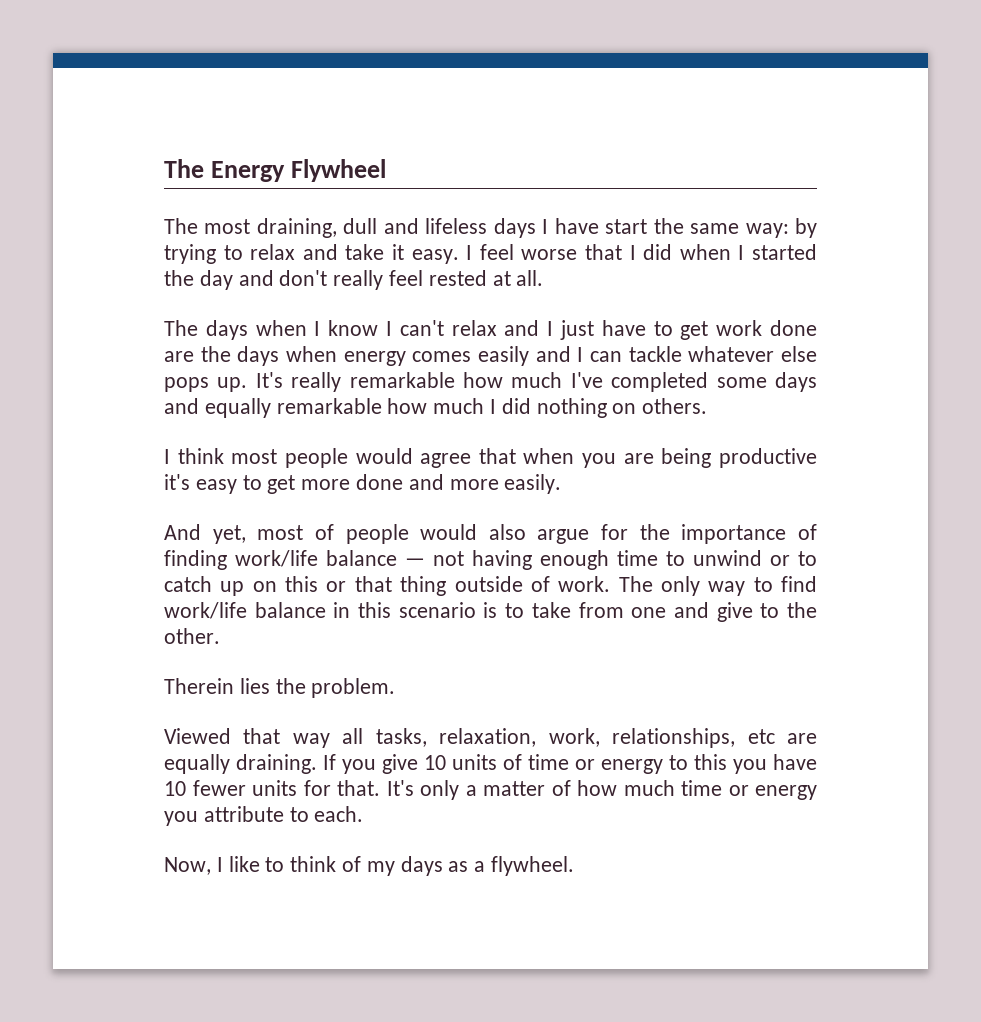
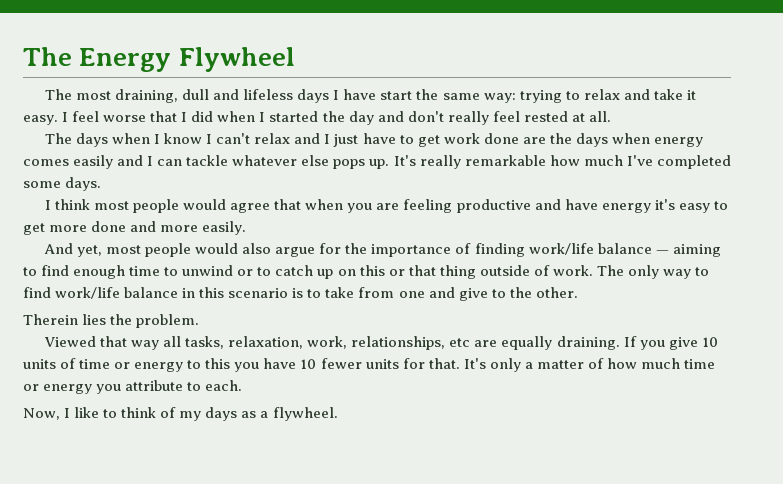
- The most draining, dull and lifeless days I have start the same way: by trying to relax and take it easy.
+ The most draining, dull and lifeless days I have start the same way: trying to relax and take it easy.
- It's really remarkable how much I've completed some days and equally remarkable how much I did nothing on others.
+ It's really remarkable how much I've completed some days.
- I think most people would agree that when you are being productive it's easy to get more done and more easily.
+ I think most people would agree that when you are feeling productive and have energy it's easy to get more done and more easily.
- And yet, most of people would also argue for the importance of finding work/life balance — not having enough time to unwind or to catch up on this or that thing outside of work.
+ And yet, most people would also argue for the importance of finding work/life balance — aiming to find enough time to unwind or to catch up on this or that thing outside of work.

